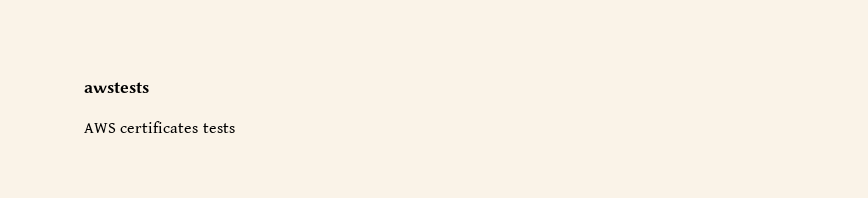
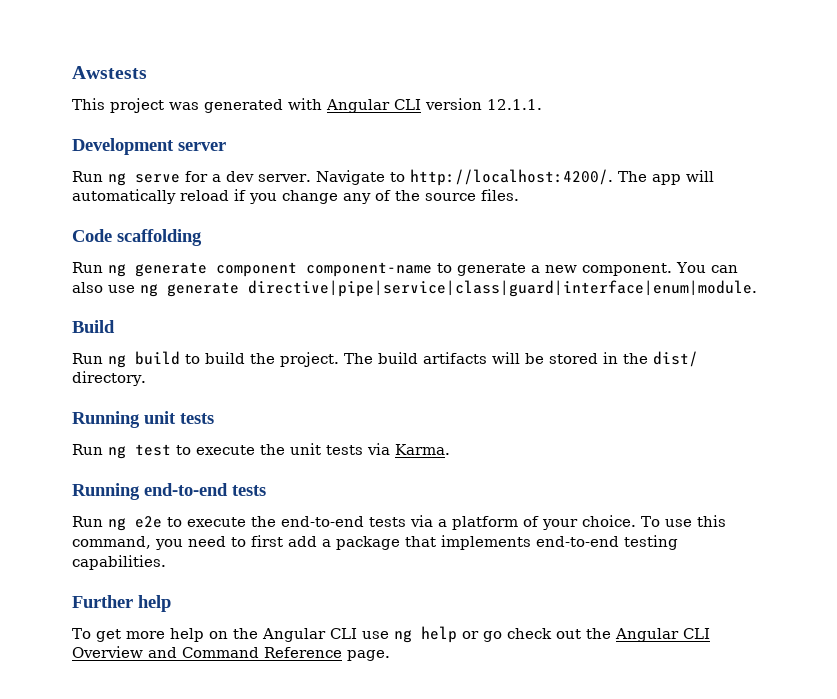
- awstests
- AWS certificates tests
+ Awstests
+ This project was generated with Angular CLI version 12.1.1.
+ Development server
+ Run ng serve for a dev server. Navigate to http://localhost:4200/. The app will automatically reload if you change any of the source files.
+ Code scaffolding
+ Run ng generate component component-name to generate a new component. You can also use ng generate directive|pipe|service|class|guard|interface|enum|module.
+ Build
+ Run ng build to build the project. The build artifacts will be stored in the dist/ directory.
+ Running unit tests
+ Run ng test to execute the unit tests via Karma.
+ Running end-to-end tests
+ Run ng e2e to execute the end-to-end tests via a platform of your choice. To use this command, you need to first add a package that implements end-to-end testing capabilities.
+ Further help
+ To get more help on the Angular CLI use ng help or go check out the Angular CLI Overview and Command Reference page.

